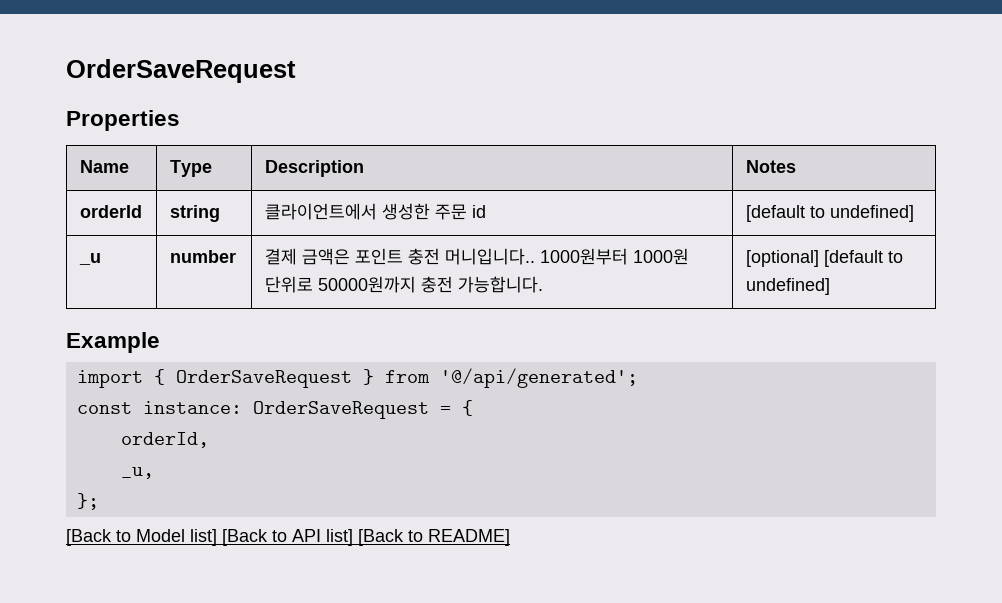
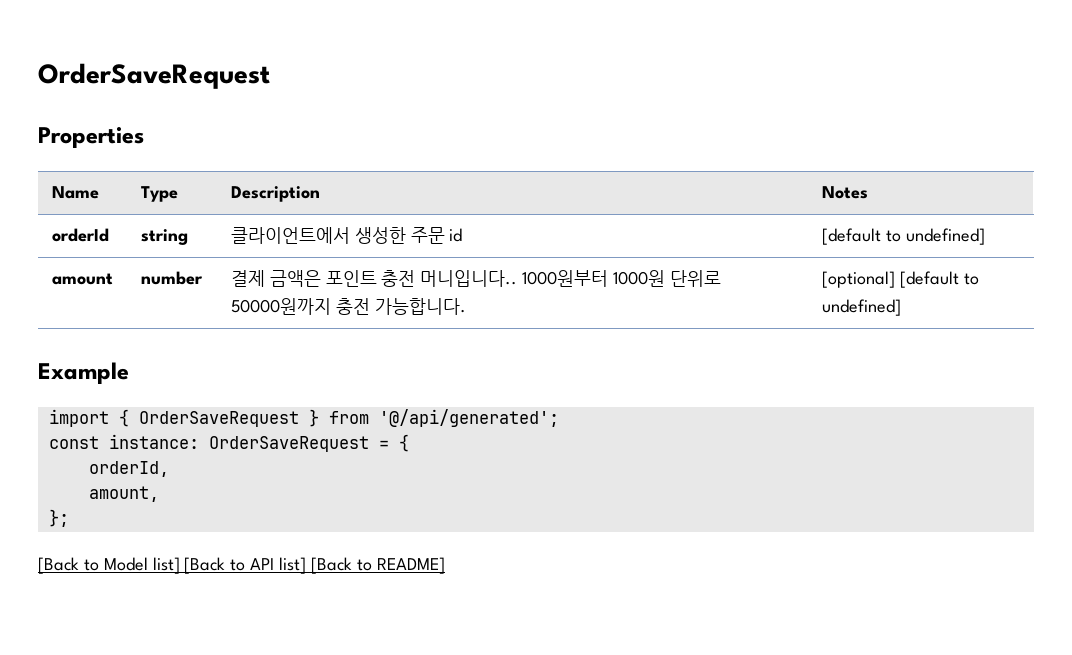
- _u | number | 결제 금액은 포인트 충전 머니입니다.. 1000원부터 1000원 단위로 50000원까지 충전 가능합니다. | [optional] [default to undefined]
+ amount | number | 결제 금액은 포인트 충전 머니입니다.. 1000원부터 1000원 단위로 50000원까지 충전 가능합니다. | [optional] [default to undefined]
- _u,
+ amount,

